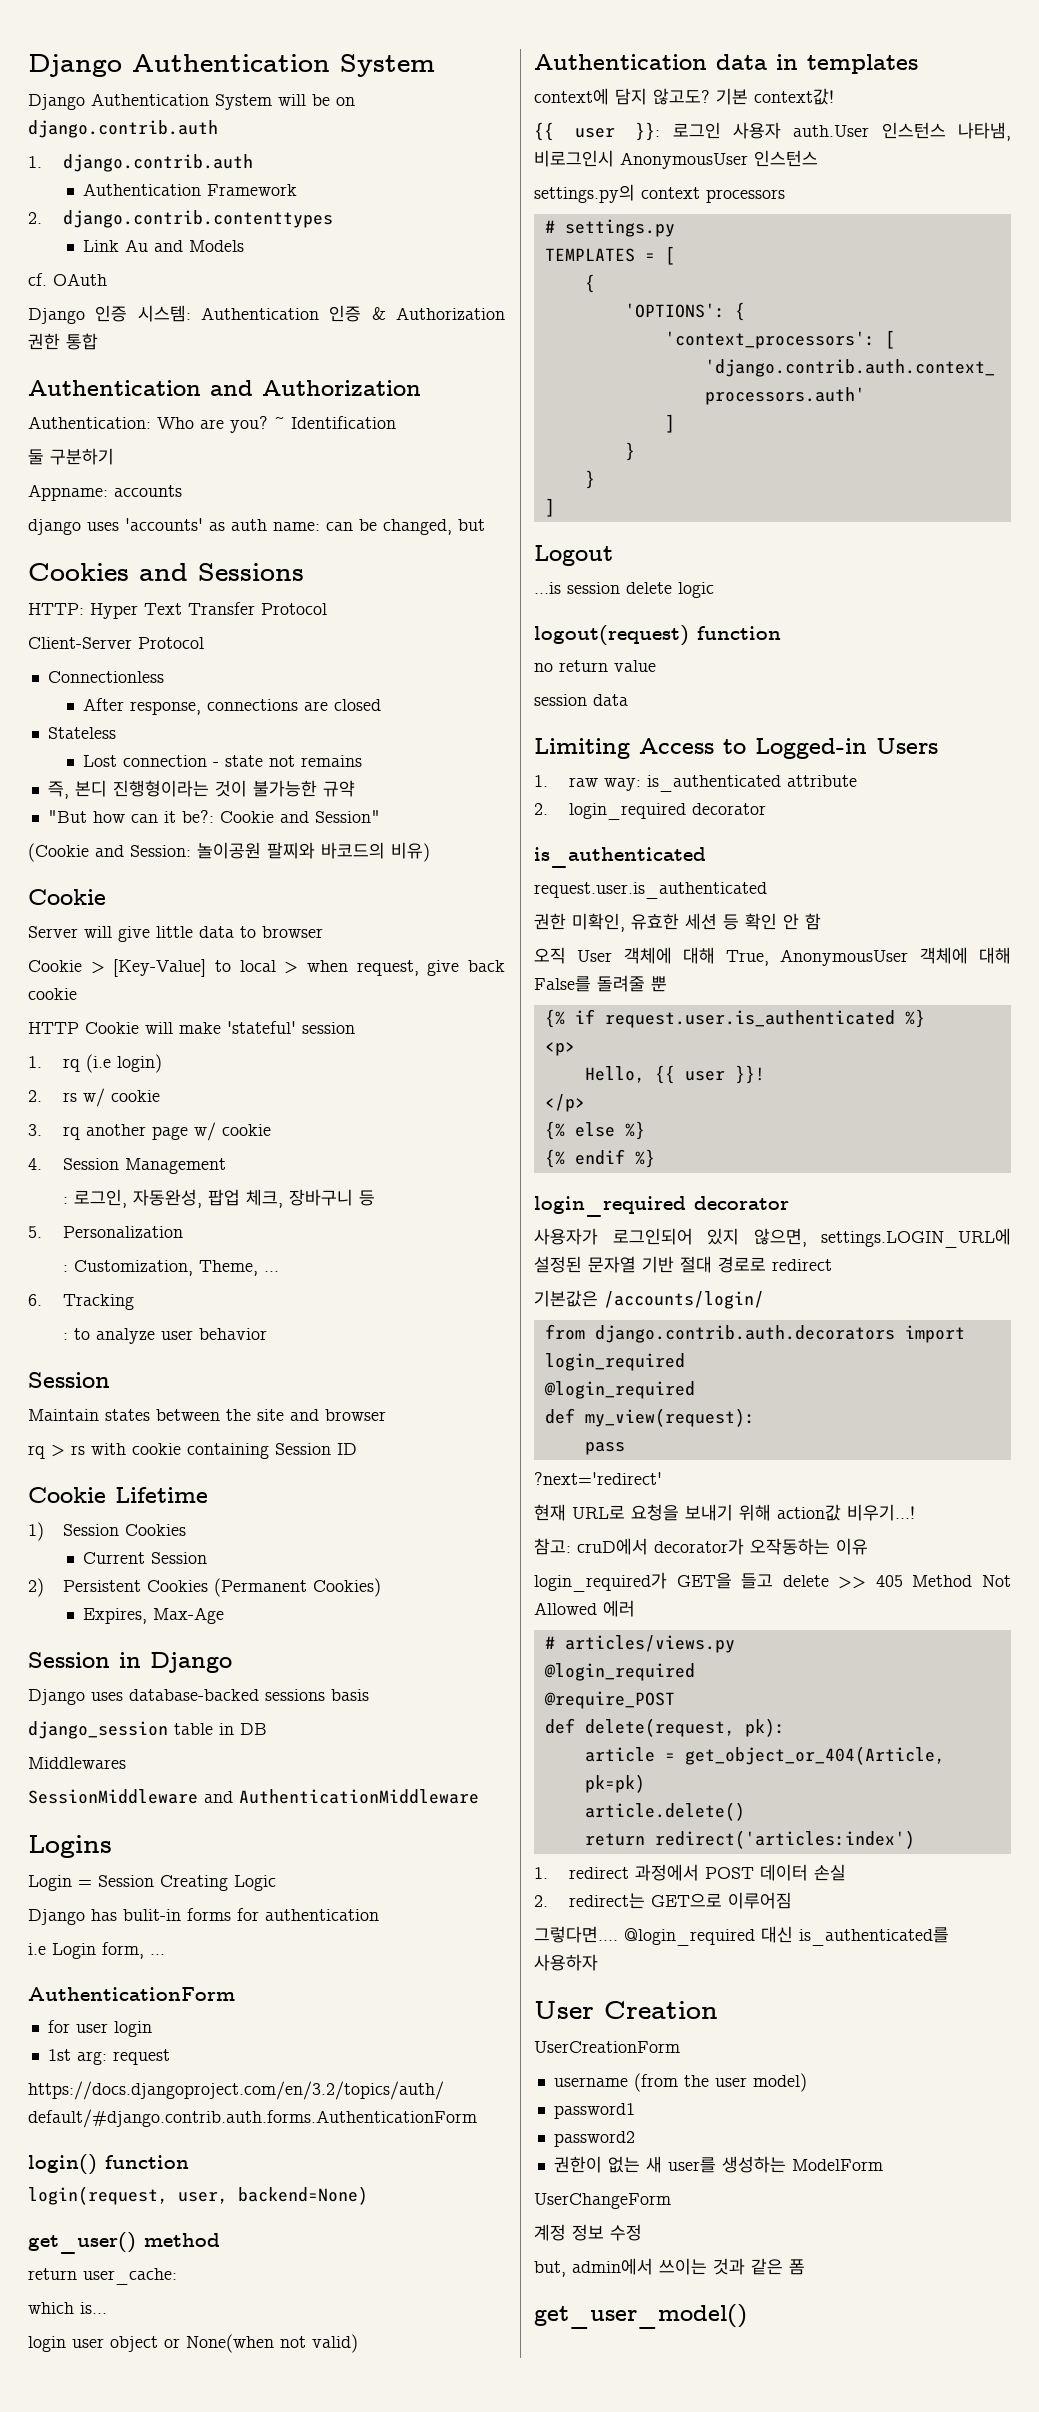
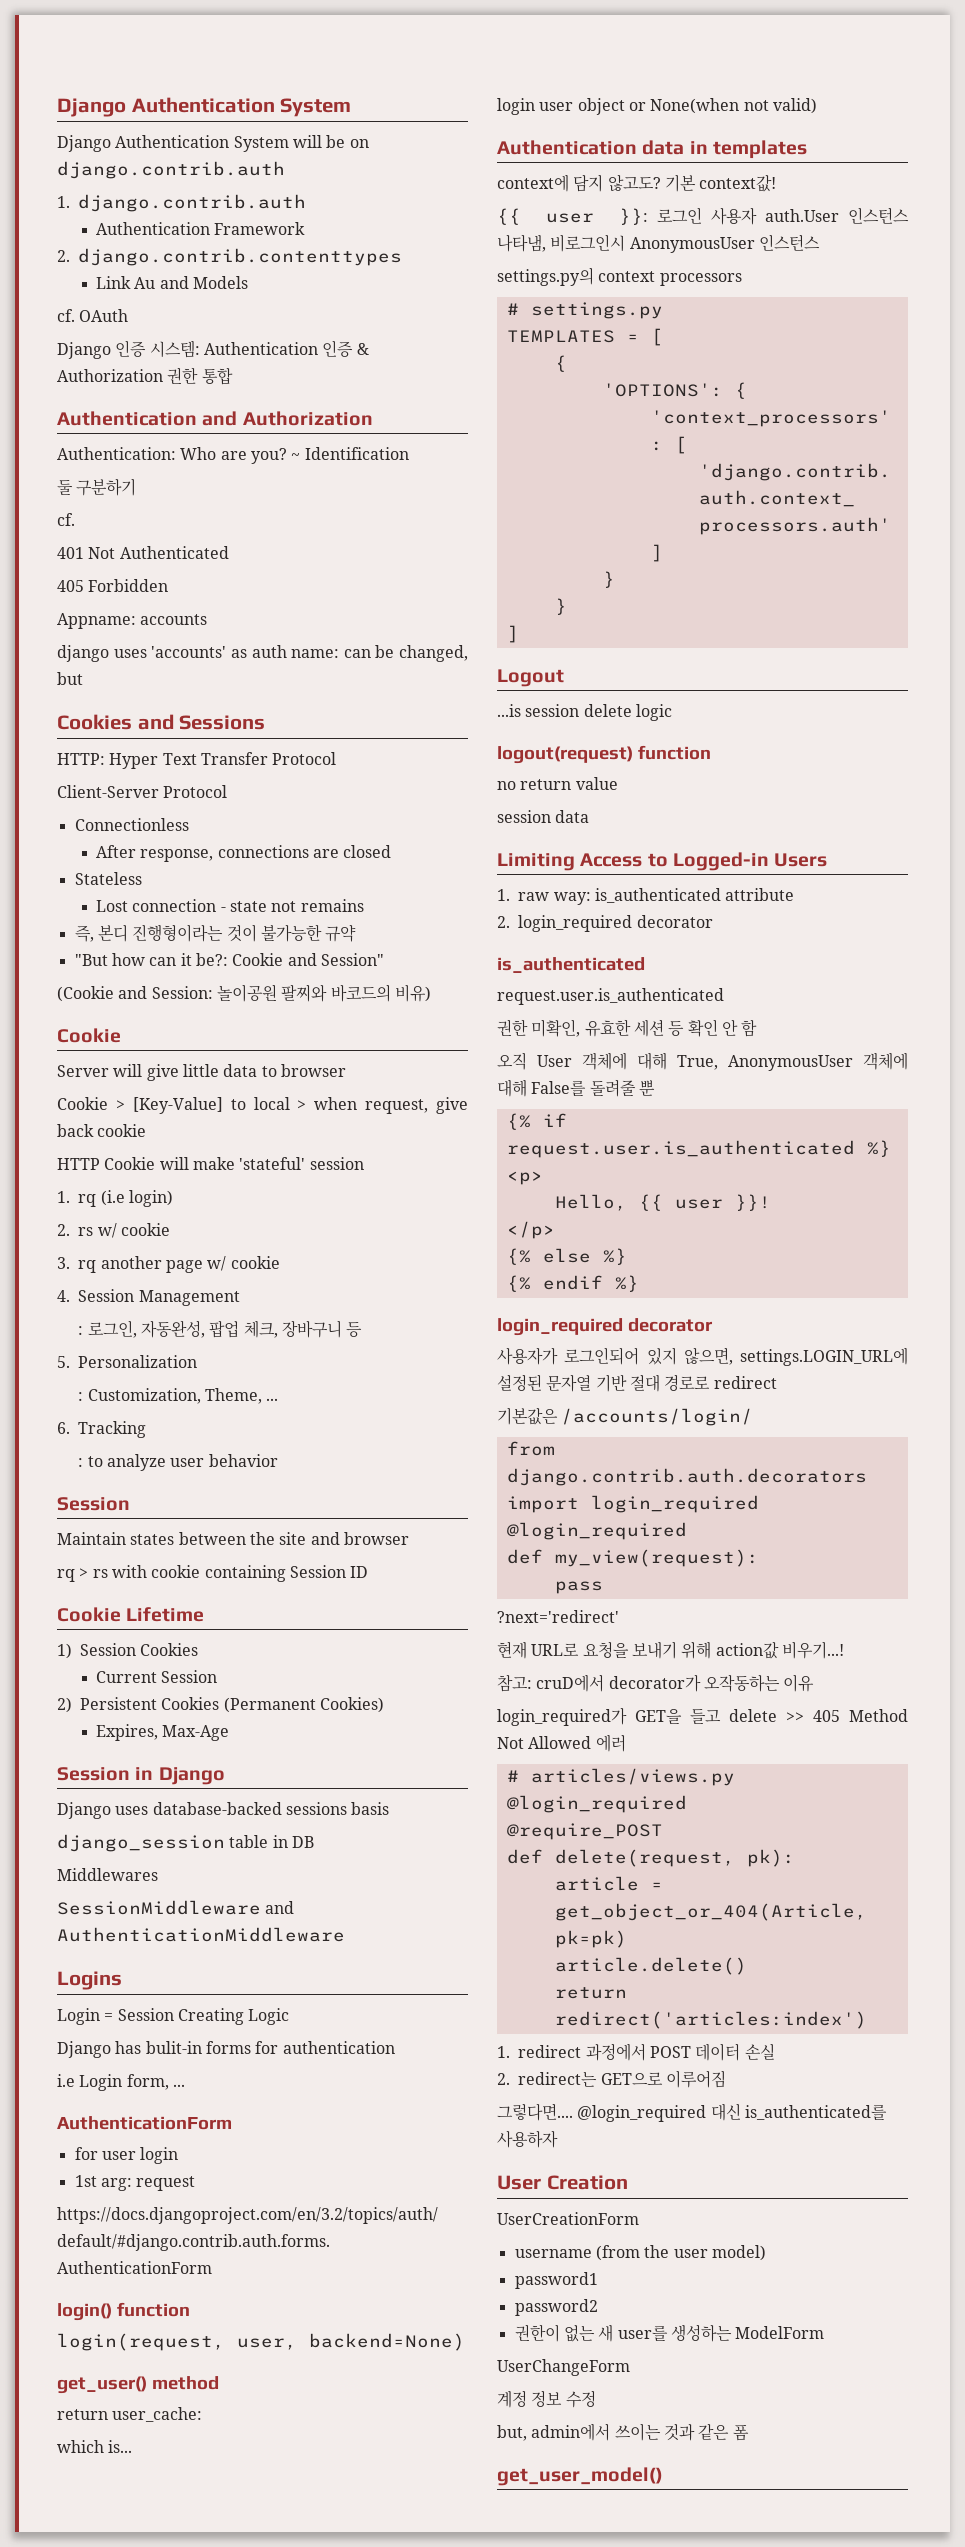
  둘 구분하기
+ cf.
+ 401 Not Authenticated
+ 405 Forbidden

